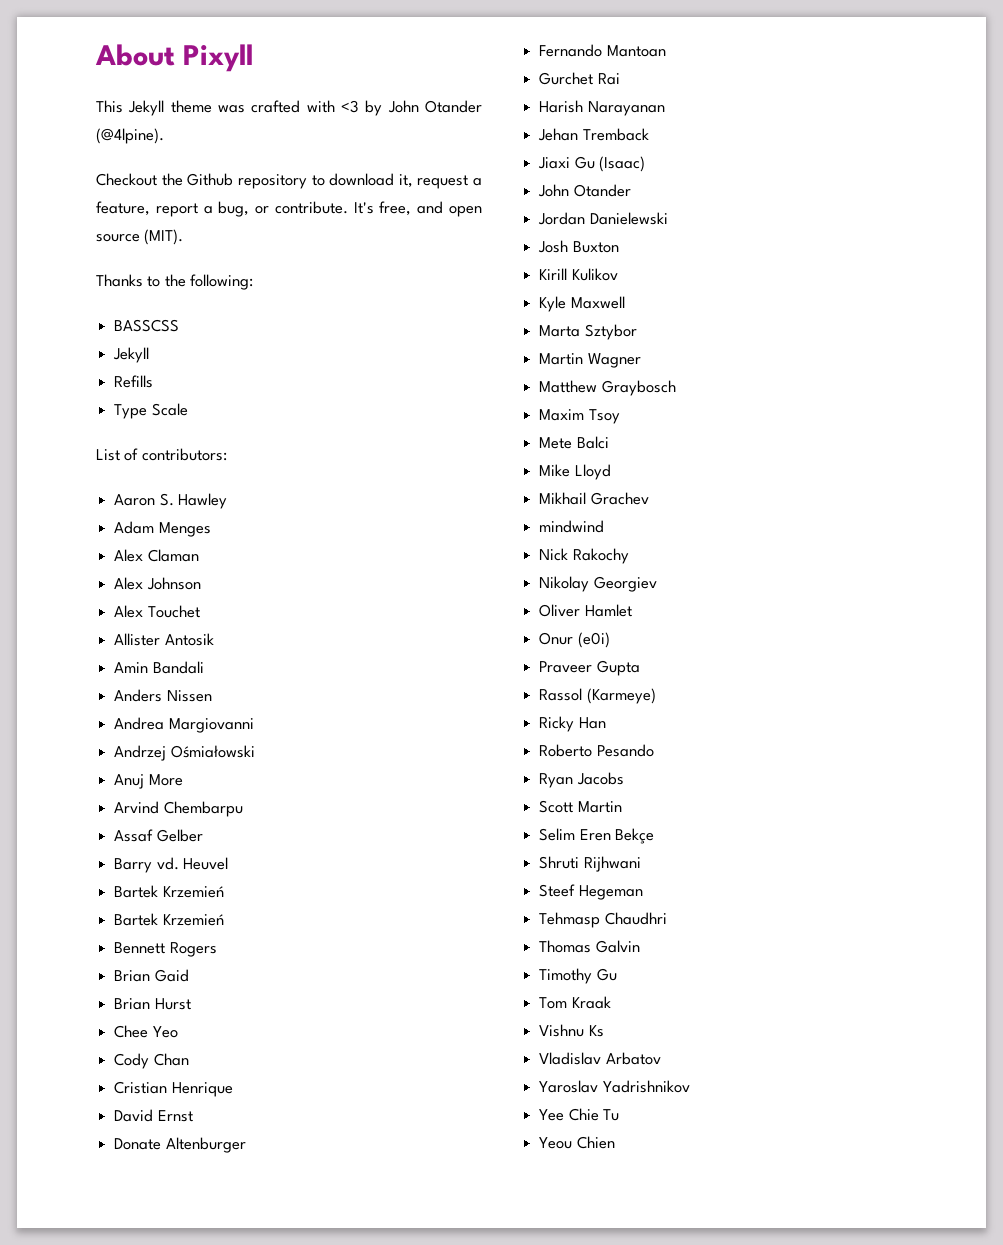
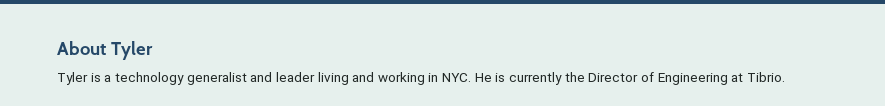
- About Pixyll
- This Jekyll theme was crafted with <3 by John Otander (@4lpine).
- Checkout the Github repository to download it, request a feature, report a bug, or contribute. It's free, and open source (MIT).
- Thanks to the following:
- BASSCSS
- Jekyll
- Refills
- Type Scale
- List of contributors:
- Aaron S. Hawley
- Adam Menges
- Alex Claman
- Alex Johnson
- Alex Touchet
- Allister Antosik
- Amin Bandali
- Anders Nissen
- Andrea Margiovanni
- Andrzej Ośmiałowski
- Anuj More
- Arvind Chembarpu
- Assaf Gelber
- Barry vd. Heuvel
- Bartek Krzemień
- Bartek Krzemień
- Bennett Rogers
- Brian Gaid
- Brian Hurst
- Chee Yeo
- Cody Chan
- Cristian Henrique
- David Ernst
- Donate Altenburger
- Fernando Mantoan
- Gurchet Rai
- Harish Narayanan
- Jehan Tremback
- Jiaxi Gu (Isaac)
- John Otander
- Jordan Danielewski
- Josh Buxton
- Kirill Kulikov
- Kyle Maxwell
- Marta Sztybor
- Martin Wagner
- Matthew Graybosch
- Maxim Tsoy
- Mete Balci
- Mike Lloyd
- Mikhail Grachev
- mindwind
- Nick Rakochy
- Nikolay Georgiev
- Oliver Hamlet
- Onur (e0i)
- Praveer Gupta
- Rassol (Karmeye)
- Ricky Han
- Roberto Pesando
- Ryan Jacobs
- Scott Martin
- Selim Eren Bekçe
- Shruti Rijhwani
- Steef Hegeman
- Tehmasp Chaudhri
- Thomas Galvin
- Timothy Gu
- Tom Kraak
- Vishnu Ks
- Vladislav Arbatov
- Yaroslav Yadrishnikov
- Yee Chie Tu
- Yeou Chien
+ About Tyler
+ Tyler is a technology generalist and leader living and working in NYC. He is currently the Director of Engineering at Tibrio.

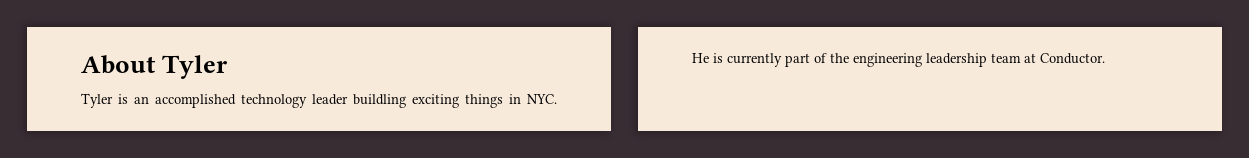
- Tyler is a technology generalist and leader living and working in NYC. He is currently the Director of Engineering at Tibrio.
+ Tyler is an accomplished technology leader buildling exciting things in NYC. He is currently part of the engineering leadership team at Conductor.

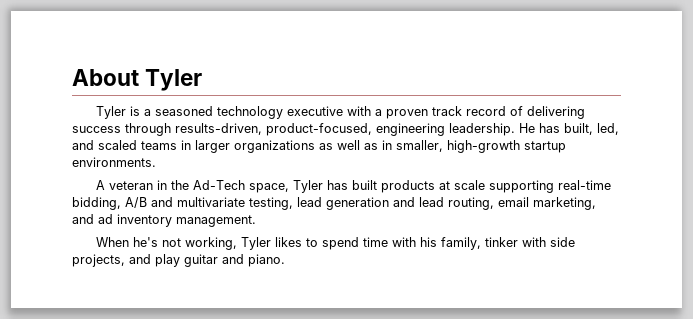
- Tyler is an accomplished technology leader buildling exciting things in NYC. He is currently part of the engineering leadership team at Conductor.
+ Tyler is a seasoned technology executive with a proven track record of delivering success through results-driven, product-focused, engineering leadership. He has built, led, and scaled teams in larger organizations as well as in smaller, high-growth startup environments.
+ A veteran in the Ad-Tech space, Tyler has built products at scale supporting real-time bidding, A/B and multivariate testing, lead generation and lead routing, email marketing, and ad inventory management.
+ When he's not working, Tyler likes to spend time with his family, tinker with side projects, and play guitar and piano.

